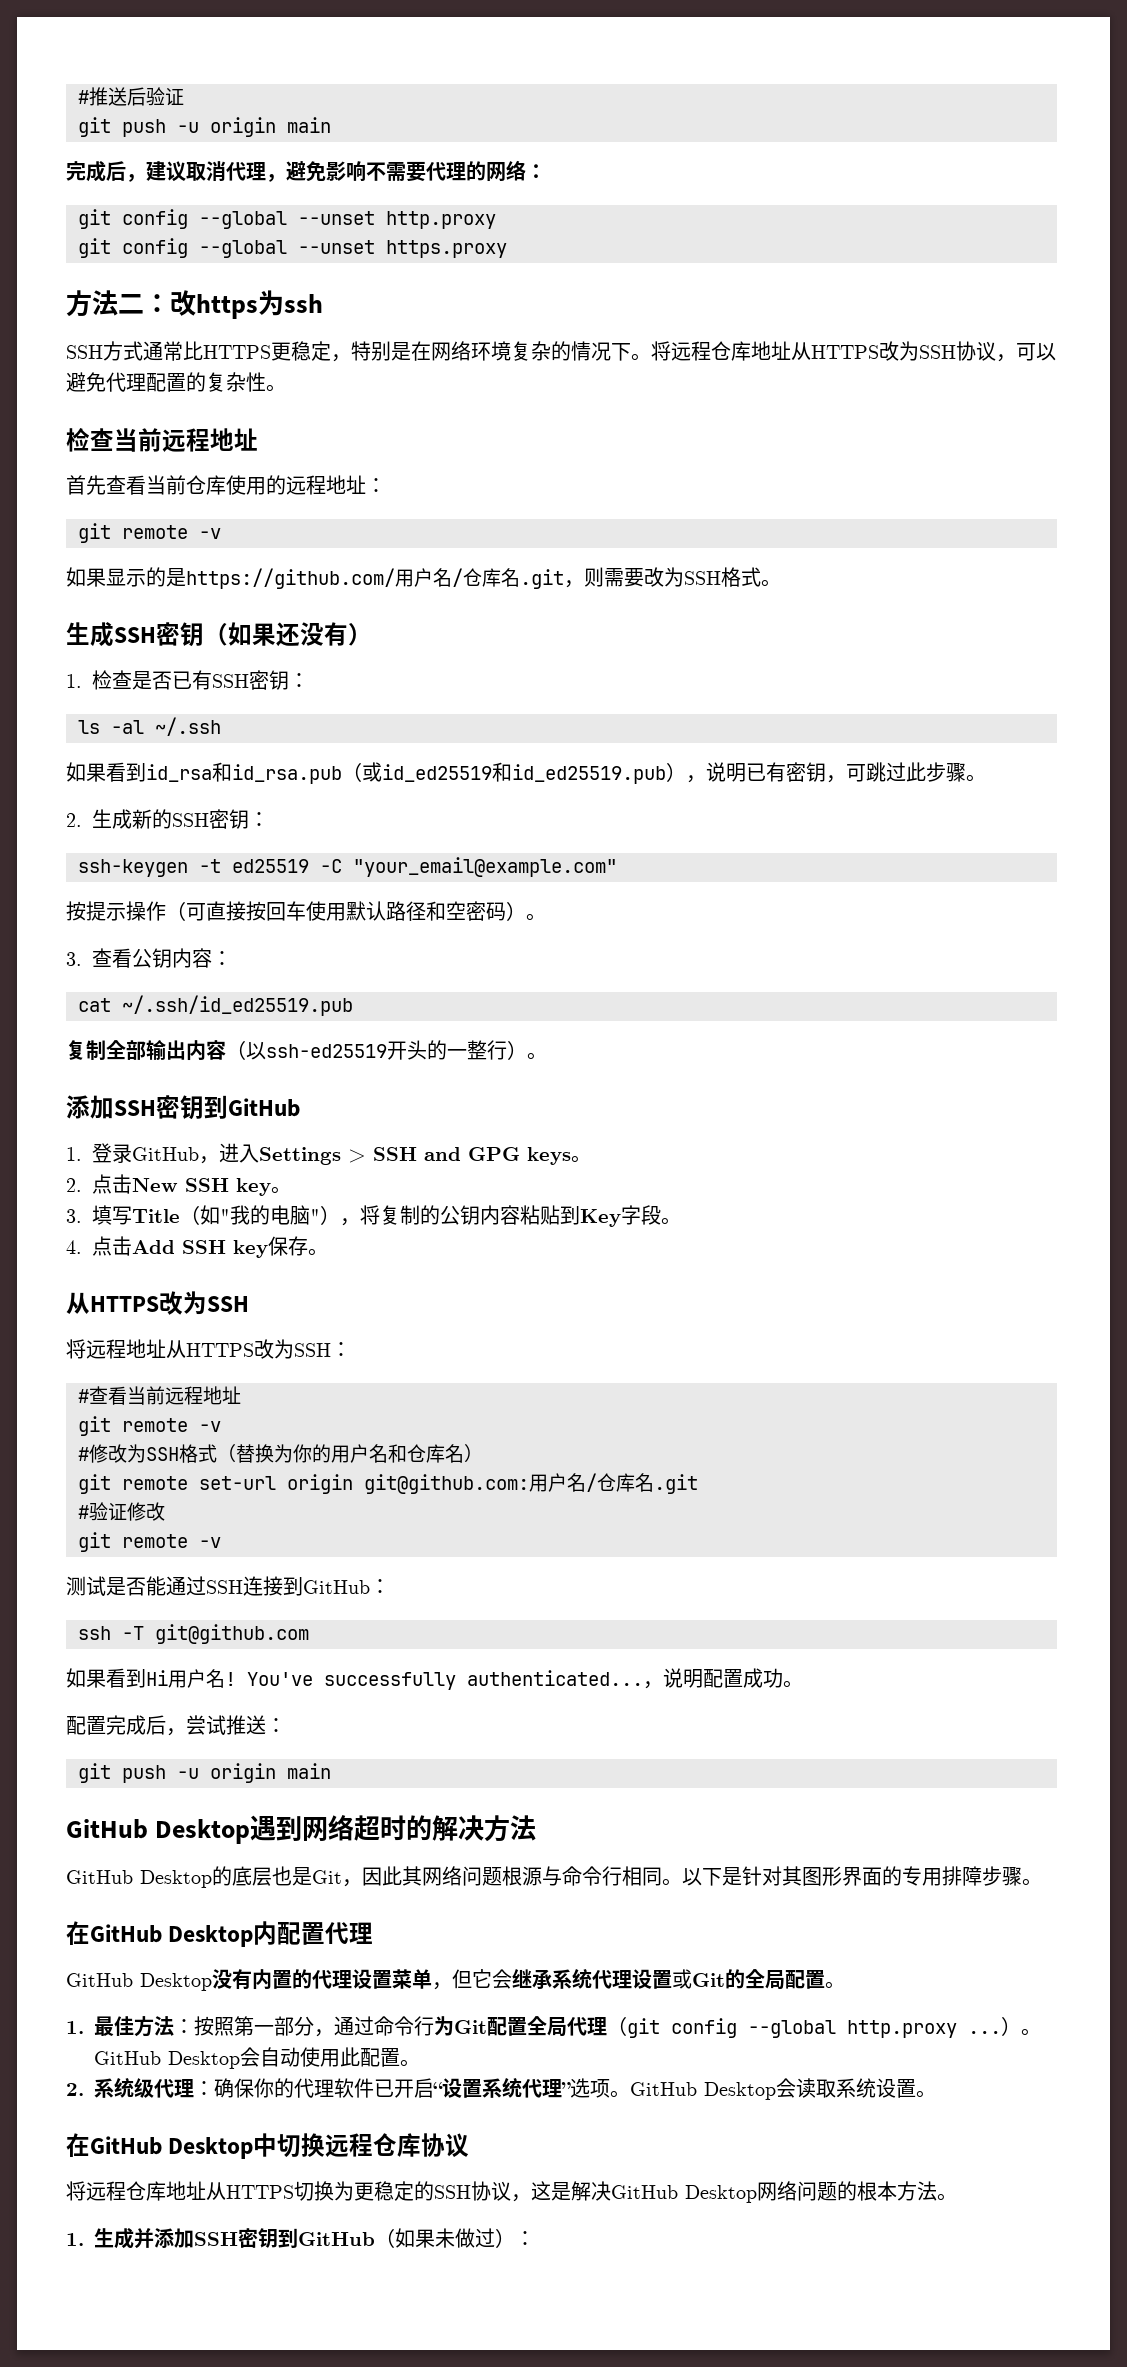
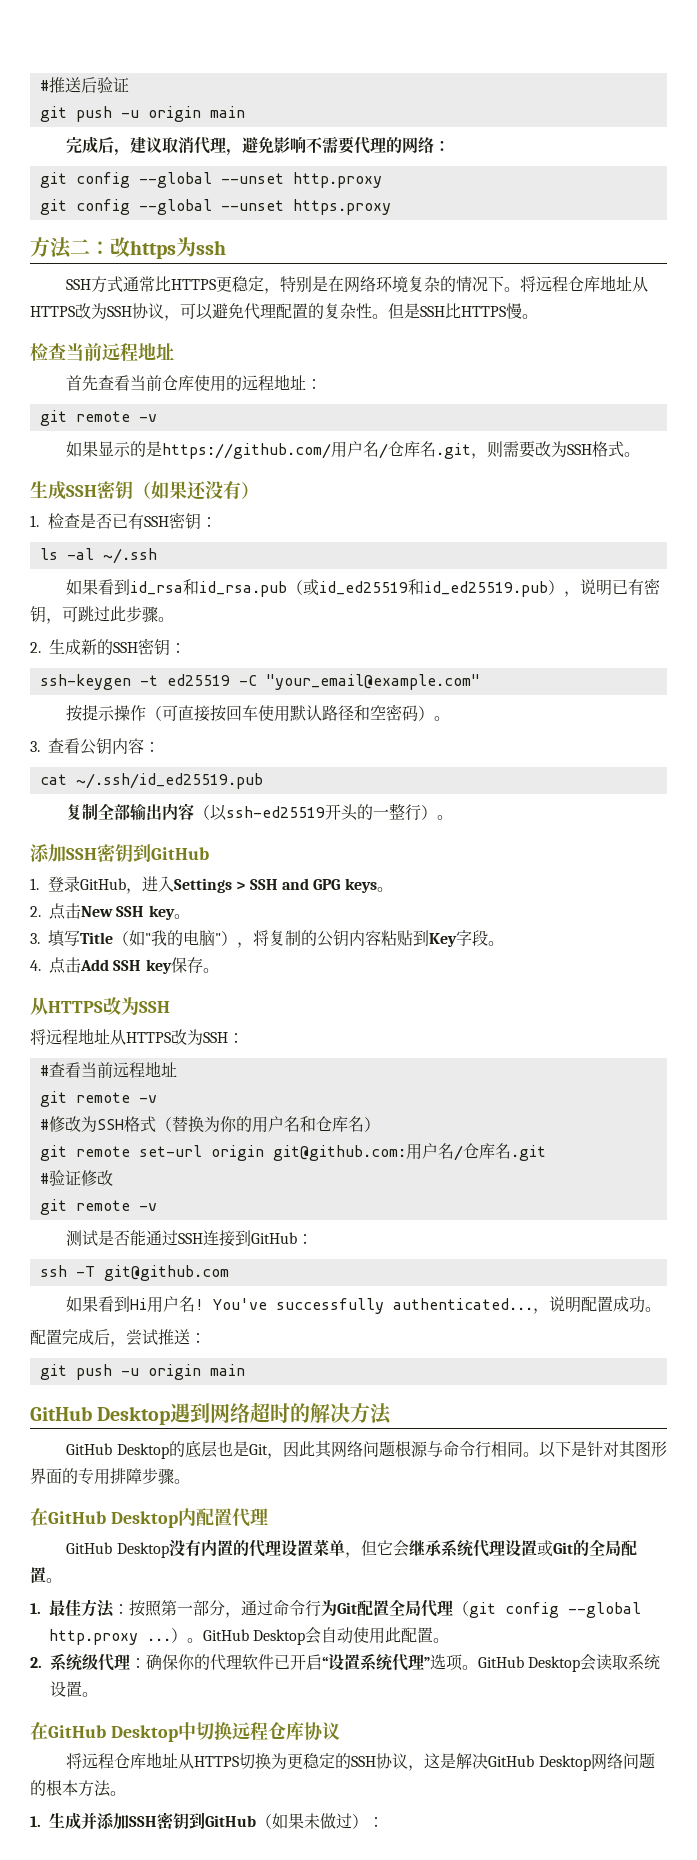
+ 但是SSH比HTTPS慢。

